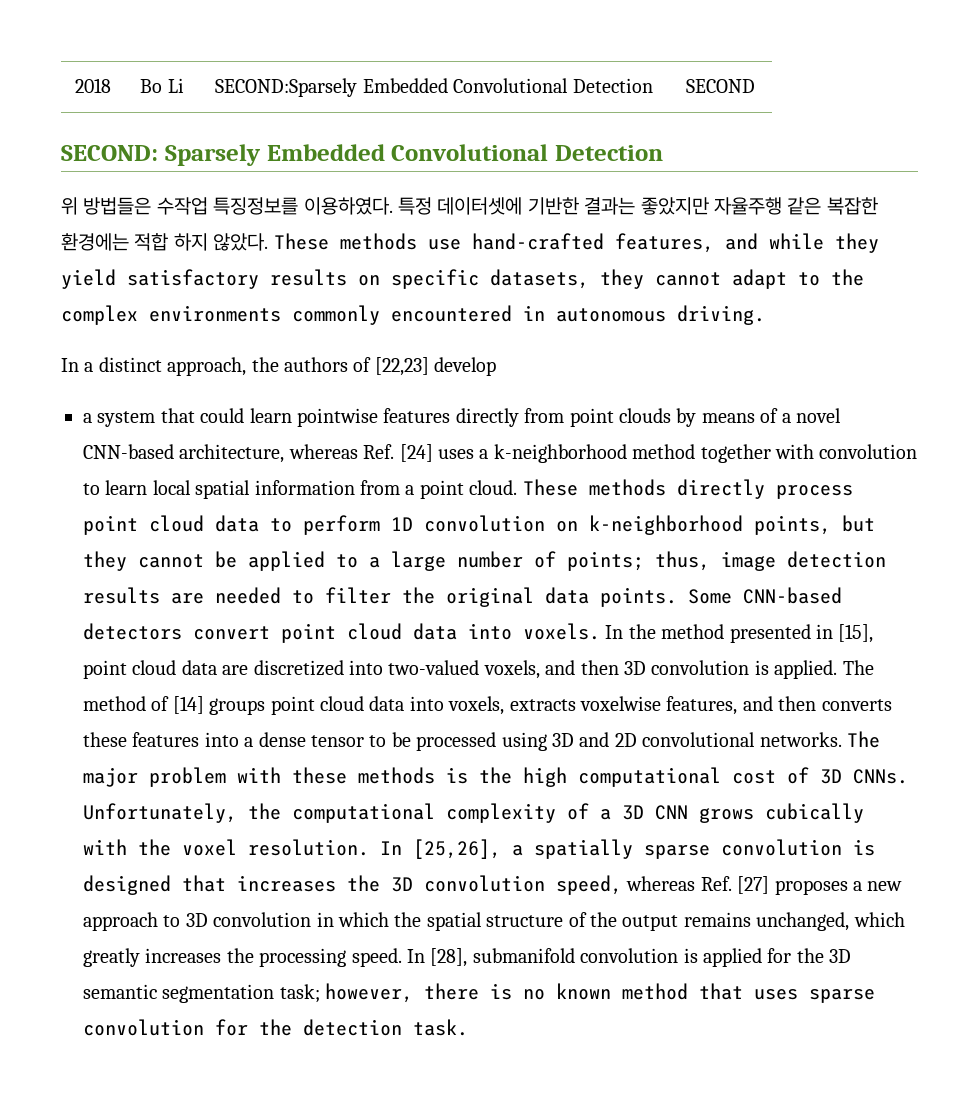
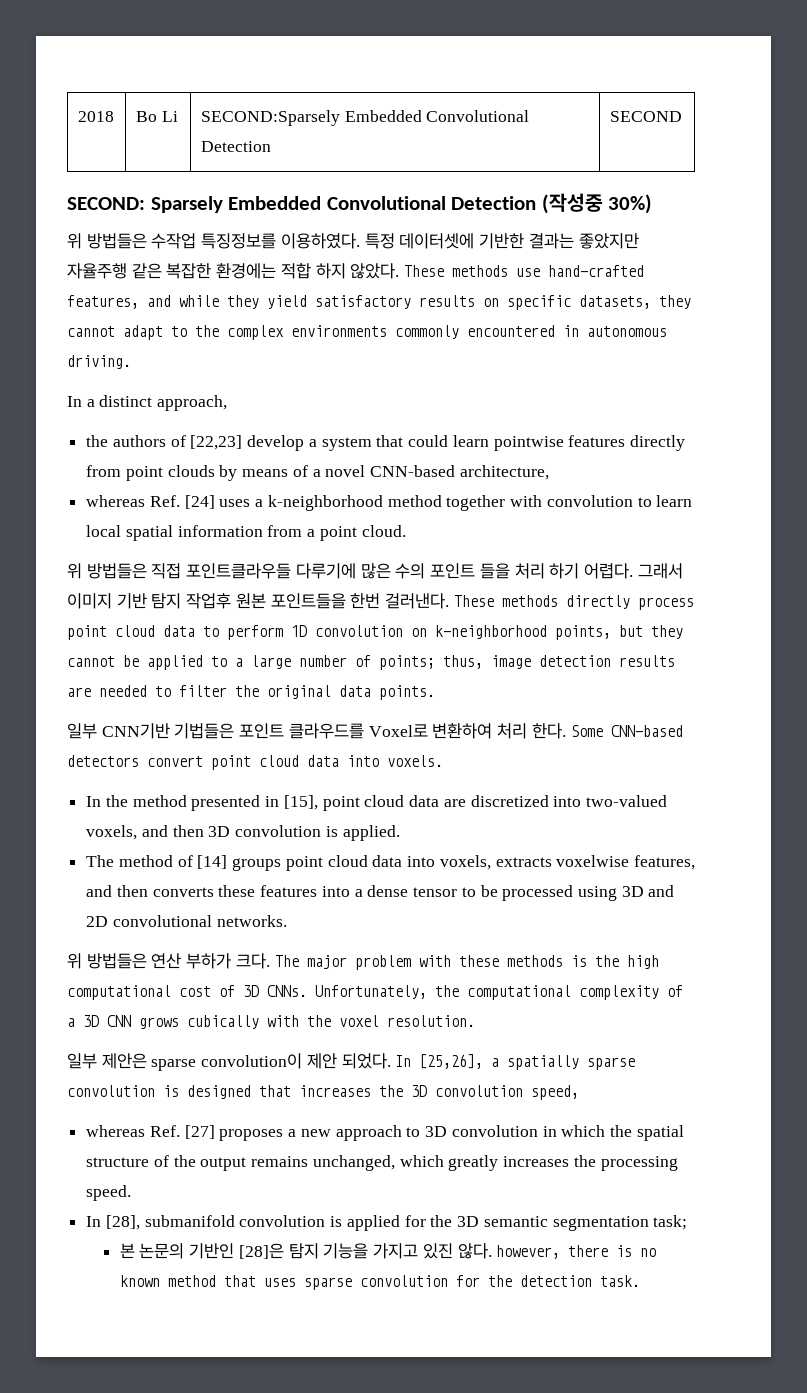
- SECOND: Sparsely Embedded Convolutional Detection
+ SECOND: Sparsely Embedded Convolutional Detection (작성중 30%)
- In a distinct approach, the authors of [22,23] develop
- a system that could learn pointwise features directly from point clouds by means of a novel CNN-based architecture, whereas Ref. [24] uses a k-neighborhood method together with convolution to learn local spatial information from a point cloud.
+ In a distinct approach,
+ the authors of [22,23] develop a system that could learn pointwise features directly from point clouds by means of a novel CNN-based architecture,
+ whereas Ref. [24] uses a k-neighborhood method together with convolution to learn local spatial information from a point cloud.
+ 위 방법들은 직접 포인트클라우들 다루기에 많은 수의 포인트 들을 처리 하기 어렵다. 그래서 이미지 기반 탐지 작업후 원본 포인트들을 한번 걸러낸다.
- thus, image detection results are needed to filter the original data points. Some CNN-based detectors convert point cloud data into voxels. In the method presented in [15], point cloud data are discretized into two-valued voxels, and then 3D convolution is applied. The method of [14] groups point cloud data into voxels, extracts voxelwise features, and then converts these features into a dense tensor to be processed using 3D and 2D convolutional networks.
+ thus, image detection results are needed to filter the original data points.
+ 일부 CNN기반 기법들은 포인트 클라우드를 Voxel로 변환하여 처리 한다. Some CNN-based detectors convert point cloud data into voxels.
+ In the method presented in [15], point cloud data are discretized into two-valued voxels, and then 3D convolution is applied.
+ The method of [14] groups point cloud data into voxels, extracts voxelwise features, and then converts these features into a dense tensor to be processed using 3D and 2D convolutional networks.
+ 위 방법들은 연산 부하가 크다.
- Unfortunately, the computational complexity of a 3D CNN grows cubically with the voxel resolution. In [25,26], a spatially sparse convolution is designed that increases the 3D convolution speed, whereas Ref. [27] proposes a new approach to 3D convolution in which the spatial structure of the output remains unchanged, which greatly increases the processing speed. In [28], submanifold convolution is applied for the 3D semantic segmentation task; however, there is no known method that uses sparse convolution for the detection task.
+ Unfortunately, the computational complexity of a 3D CNN grows cubically with the voxel resolution.
+ 일부 제안은 sparse convolution이 제안 되었다. In [25,26], a spatially sparse convolution is designed that increases the 3D convolution speed,
+ whereas Ref. [27] proposes a new approach to 3D convolution in which the spatial structure of the output remains unchanged, which greatly increases the processing speed.
+ In [28], submanifold convolution is applied for the 3D semantic segmentation task;
+ 본 논문의 기반인 [28]은 탐지 기능을 가지고 있진 않다. however, there is no known method that uses sparse convolution for the detection task.

